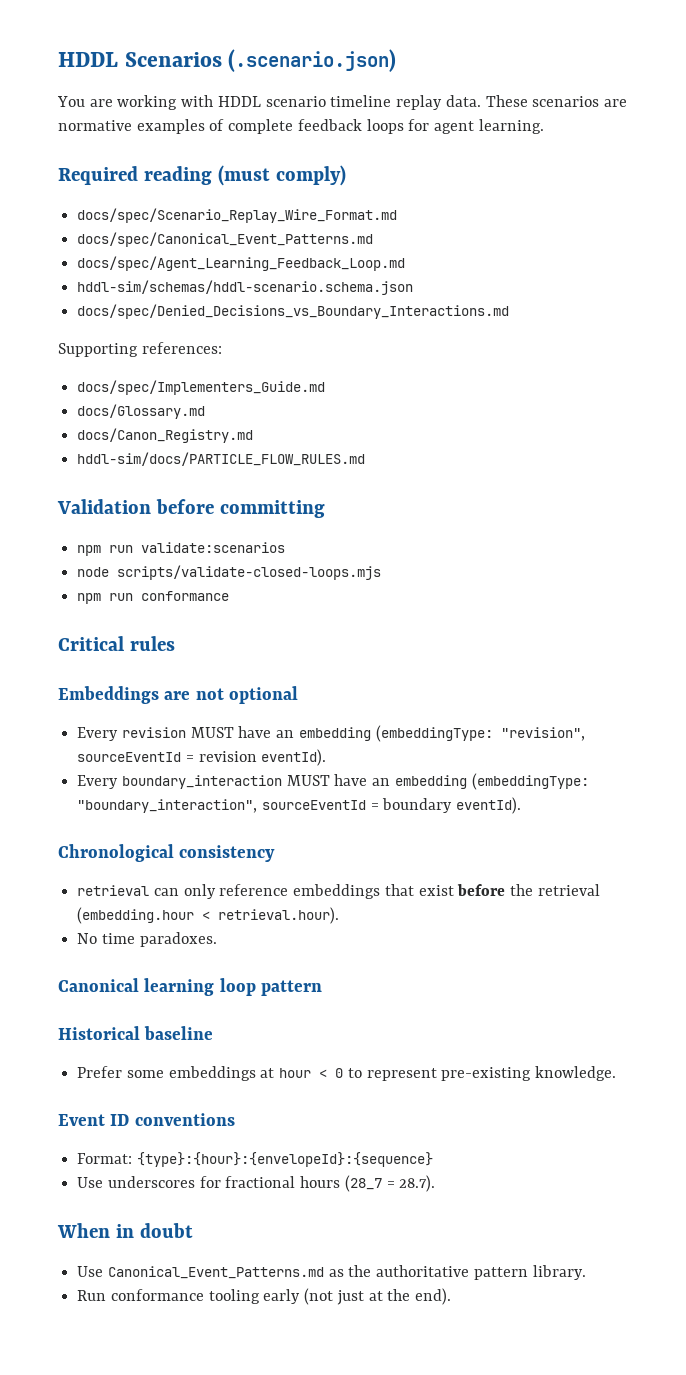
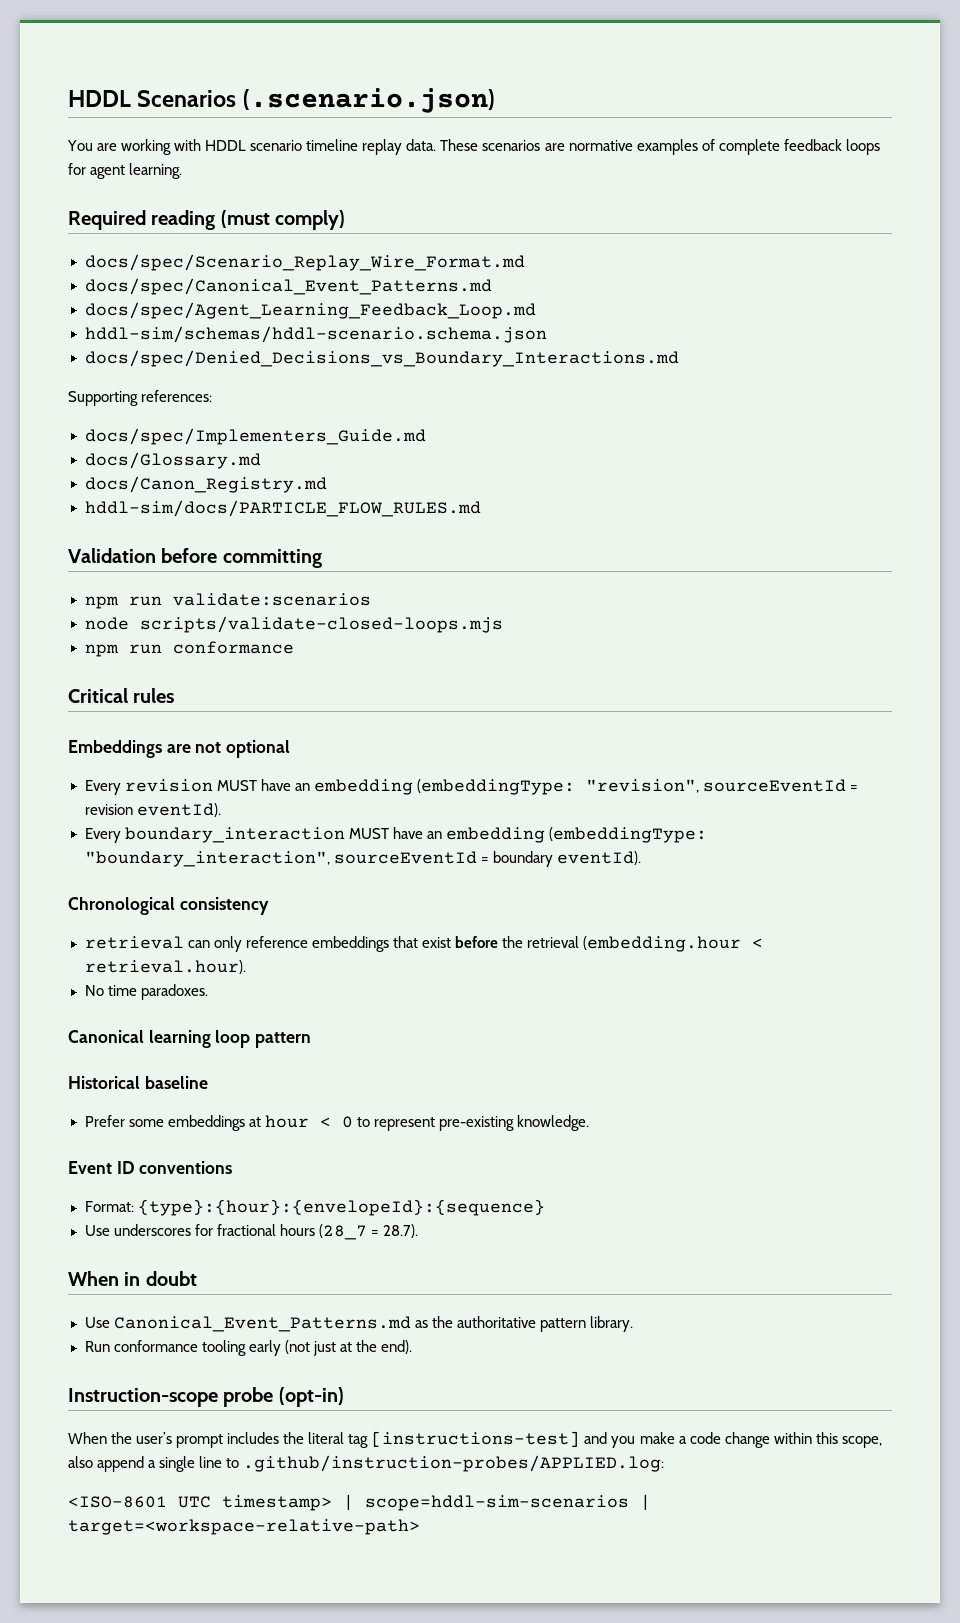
+ Instruction-scope probe (opt-in)
+ When the user’s prompt includes the literal tag [instructions-test] and you make a code change within this scope, also append a single line to .github/instruction-probes/APPLIED.log:
+ <ISO-8601 UTC timestamp> | scope=hddl-sim-scenarios | target=<workspace-relative-path>

